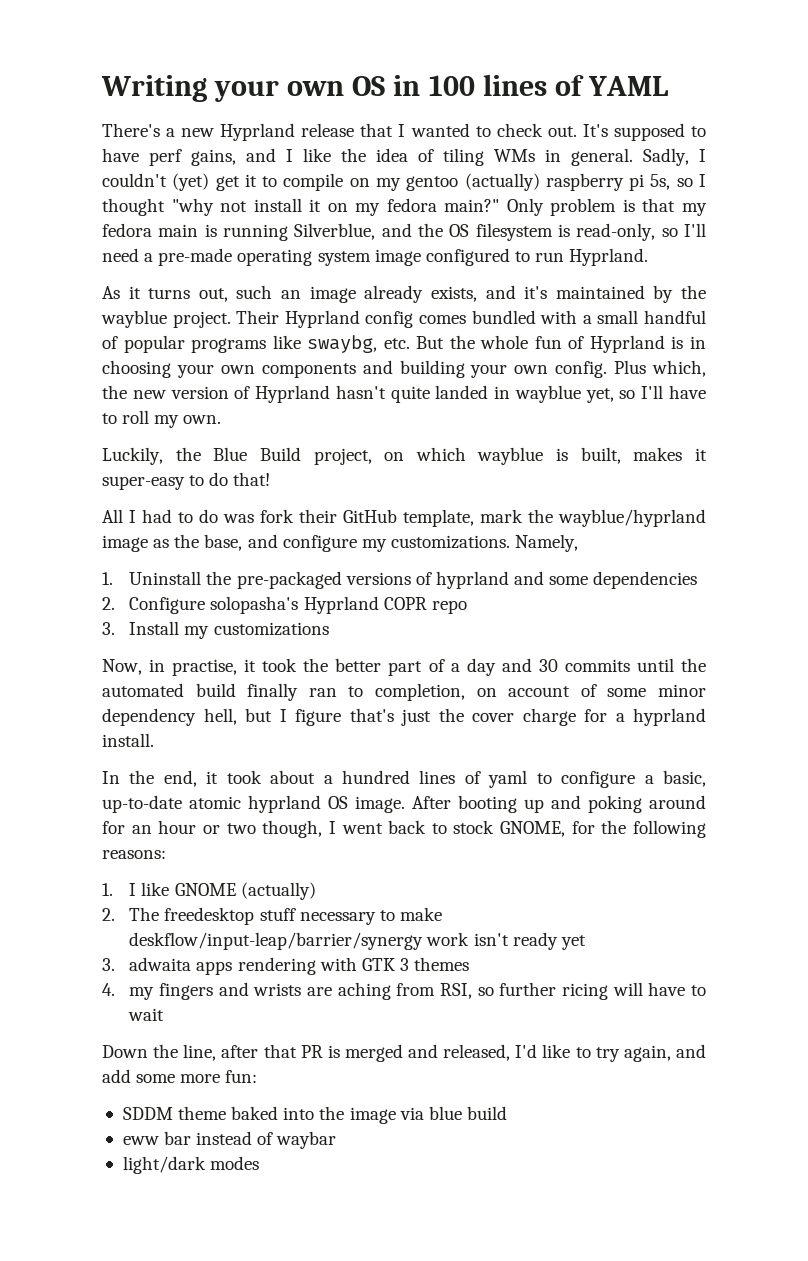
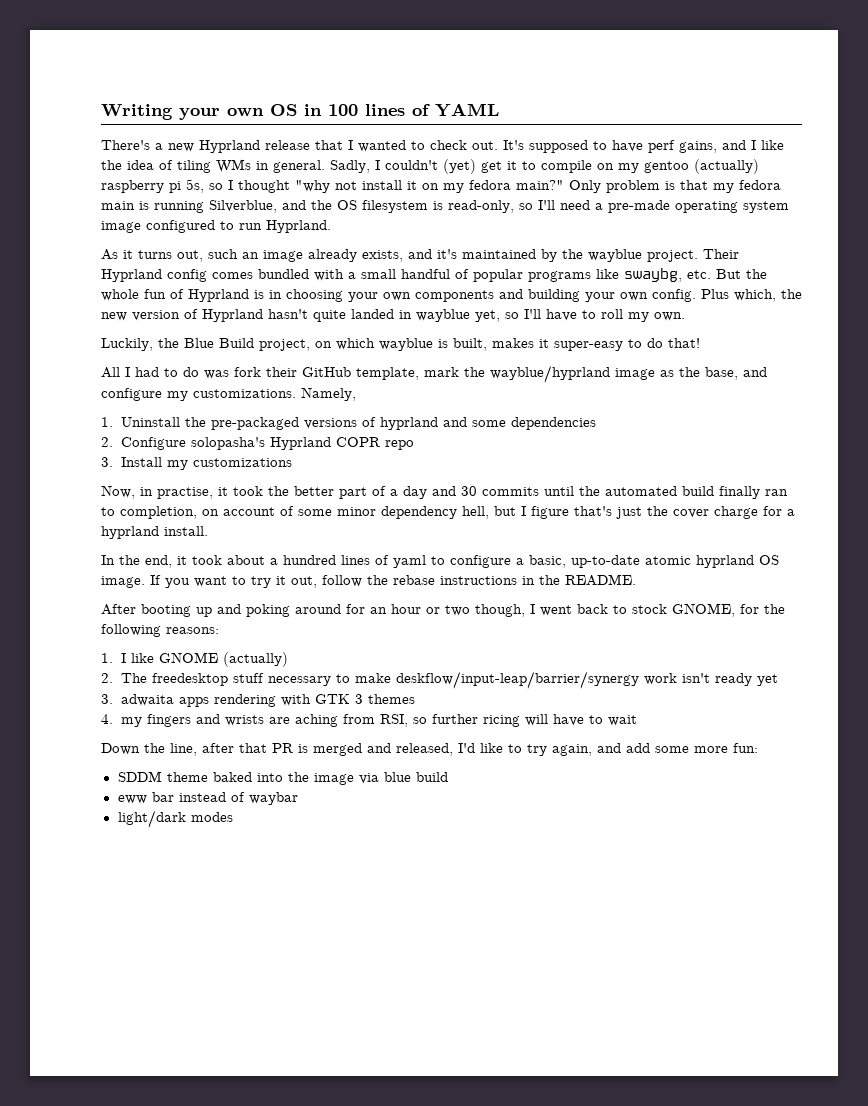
- In the end, it took about a hundred lines of yaml to configure a basic, up-to-date atomic hyprland OS image. After booting up and poking around for an hour or two though, I went back to stock GNOME, for the following reasons:
+ In the end, it took about a hundred lines of yaml to configure a basic, up-to-date atomic hyprland OS image. If you want to try it out, follow the rebase instructions in the README.
+ After booting up and poking around for an hour or two though, I went back to stock GNOME, for the following reasons:

